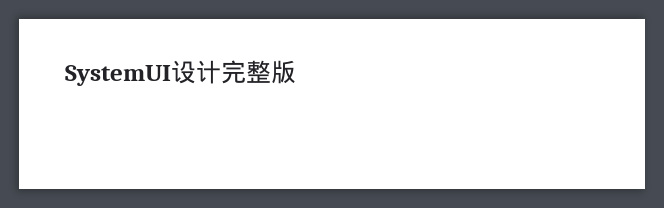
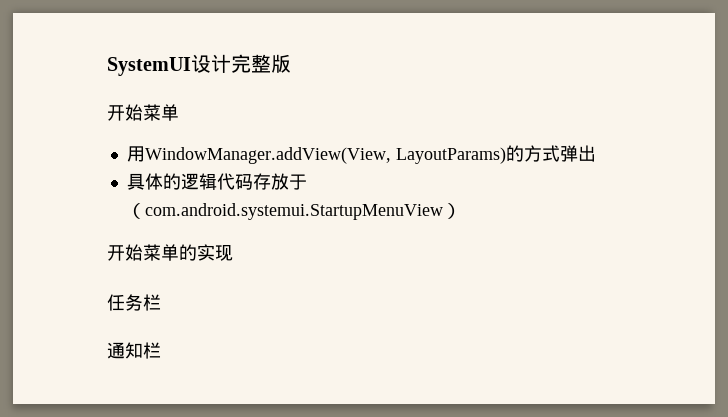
  SystemUI设计完整版
+ 开始菜单
+ 用WindowManager.addView(View, LayoutParams)的方式弹出
+ 具体的逻辑代码存放于（com.android.systemui.StartupMenuView）
+ 开始菜单的实现
+ 任务栏
+ 通知栏

